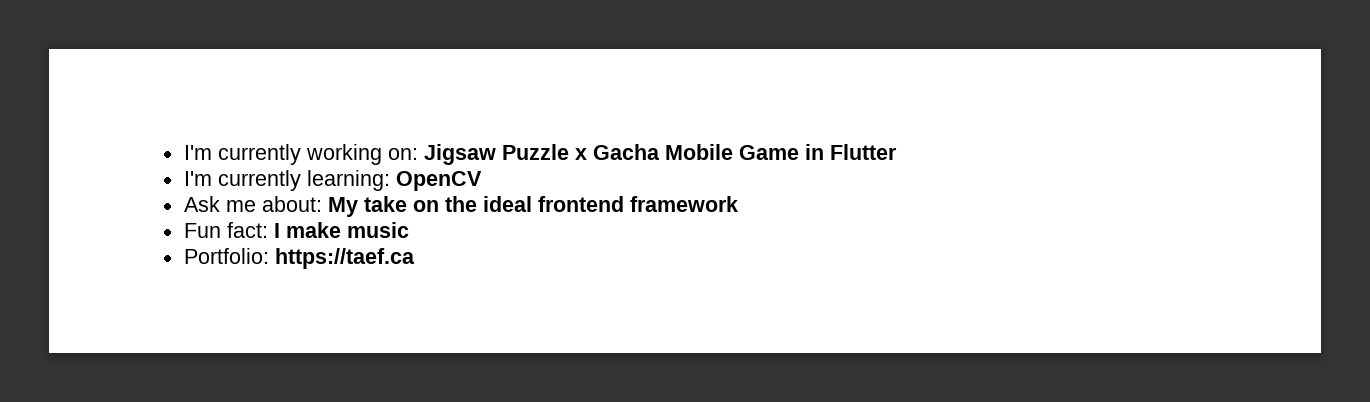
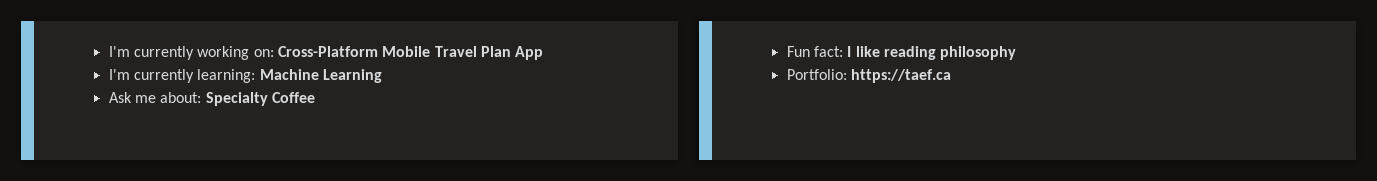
- I'm currently working on: Jigsaw Puzzle x Gacha Mobile Game in Flutter
+ I'm currently working on: Cross-Platform Mobile Travel Plan App
- I'm currently learning: OpenCV
+ I'm currently learning: Machine Learning
- Ask me about: My take on the ideal frontend framework
+ Ask me about: Specialty Coffee
- Fun fact: I make music
+ Fun fact: I like reading philosophy

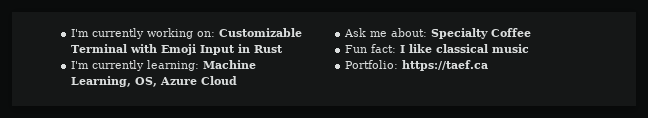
- I'm currently working on: Cross-Platform Mobile Travel Plan App
+ I'm currently working on: Customizable Terminal with Emoji Input in Rust
- I'm currently learning: Machine Learning
+ I'm currently learning: Machine Learning, OS, Azure Cloud
- Fun fact: I like reading philosophy
+ Fun fact: I like classical music

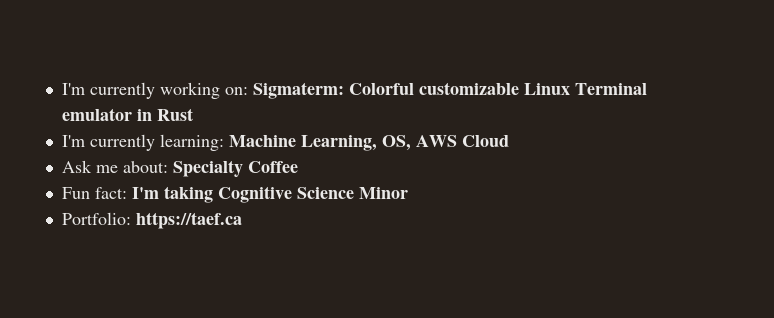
- I'm currently working on: Customizable Terminal with Emoji Input in Rust
+ I'm currently working on: Sigmaterm: Colorful customizable Linux Terminal emulator in Rust
- I'm currently learning: Machine Learning, OS, Azure Cloud
+ I'm currently learning: Machine Learning, OS, AWS Cloud
- Fun fact: I like classical music
+ Fun fact: I'm taking Cognitive Science Minor

